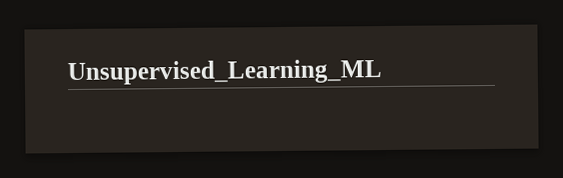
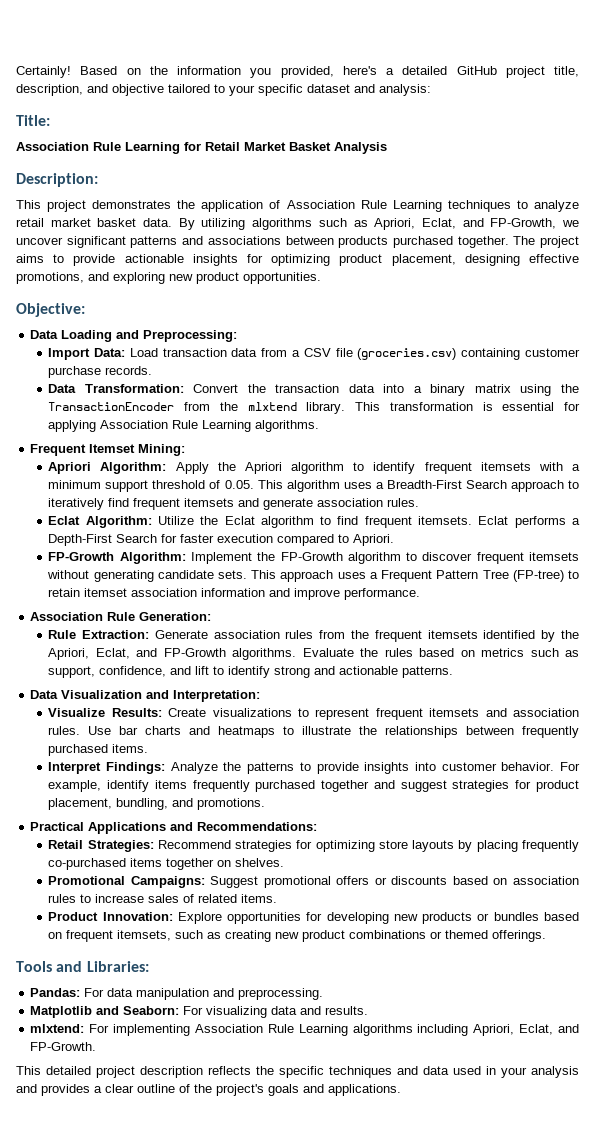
- Unsupervised_Learning_ML
+ Certainly! Based on the information you provided, here's a detailed GitHub project title, description, and objective tailored to your specific dataset and analysis:
+ Title:
+ Association Rule Learning for Retail Market Basket Analysis
+ Description:
+ This project demonstrates the application of Association Rule Learning techniques to analyze retail market basket data. By utilizing algorithms such as Apriori, Eclat, and FP-Growth, we uncover significant patterns and associations between products purchased together. The project aims to provide actionable insights for optimizing product placement, designing effective promotions, and exploring new product opportunities.
+ Objective:
+ Data Loading and Preprocessing:
+ Import Data: Load transaction data from a CSV file (groceries.csv) containing customer purchase records.
+ Data Transformation: Convert the transaction data into a binary matrix using the TransactionEncoder from the mlxtend library. This transformation is essential for applying Association Rule Learning algorithms.
+ Frequent Itemset Mining:
+ Apriori Algorithm: Apply the Apriori algorithm to identify frequent itemsets with a minimum support threshold of 0.05. This algorithm uses a Breadth-First Search approach to iteratively find frequent itemsets and generate association rules.
+ Eclat Algorithm: Utilize the Eclat algorithm to find frequent itemsets. Eclat performs a Depth-First Search for faster execution compared to Apriori.
+ FP-Growth Algorithm: Implement the FP-Growth algorithm to discover frequent itemsets without generating candidate sets. This approach uses a Frequent Pattern Tree (FP-tree) to retain itemset association information and improve performance.
+ Association Rule Generation:
+ Rule Extraction: Generate association rules from the frequent itemsets identified by the Apriori, Eclat, and FP-Growth algorithms. Evaluate the rules based on metrics such as support, confidence, and lift to identify strong and actionable patterns.
+ Data Visualization and Interpretation:
+ Visualize Results: Create visualizations to represent frequent itemsets and association rules. Use bar charts and heatmaps to illustrate the relationships between frequently purchased items.
+ Interpret Findings: Analyze the patterns to provide insights into customer behavior. For example, identify items frequently purchased together and suggest strategies for product placement, bundling, and promotions.
+ Practical Applications and Recommendations:
+ Retail Strategies: Recommend strategies for optimizing store layouts by placing frequently co-purchased items together on shelves.
+ Promotional Campaigns: Suggest promotional offers or discounts based on association rules to increase sales of related items.
+ Product Innovation: Explore opportunities for developing new products or bundles based on frequent itemsets, such as creating new product combinations or themed offerings.
+ Tools and Libraries:
+ Pandas: For data manipulation and preprocessing.
+ Matplotlib and Seaborn: For visualizing data and results.
+ mlxtend: For implementing Association Rule Learning algorithms including Apriori, Eclat, and FP-Growth.
+ This detailed project description reflects the specific techniques and data used in your analysis and provides a clear outline of the project's goals and applications.

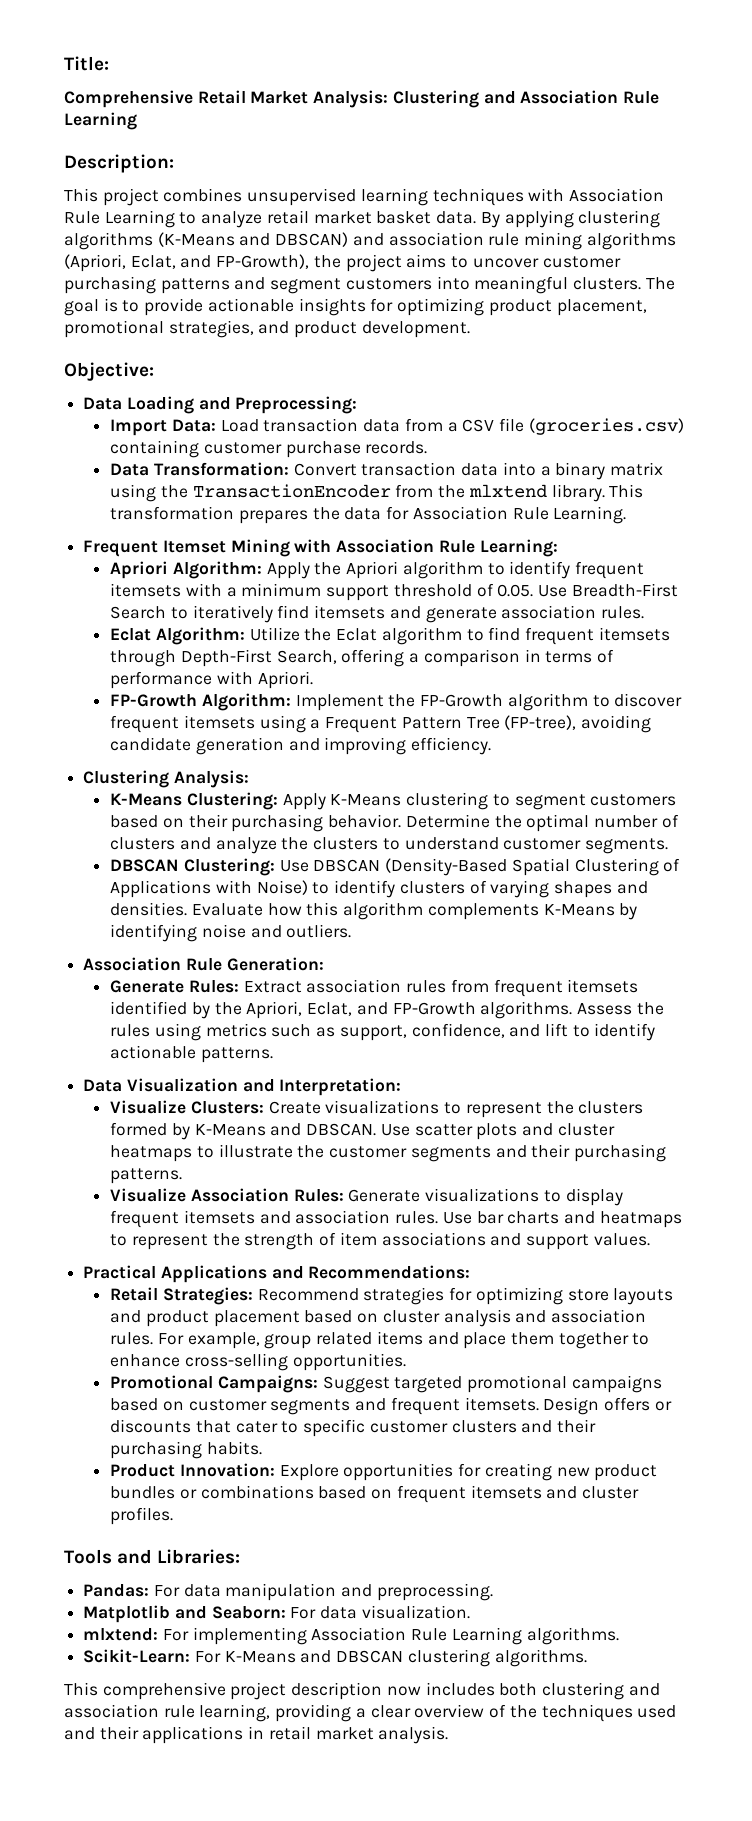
- Certainly! Based on the information you provided, here's a detailed GitHub project title, description, and objective tailored to your specific dataset and analysis:
  Title:
- Association Rule Learning for Retail Market Basket Analysis
+ Comprehensive Retail Market Analysis: Clustering and Association Rule Learning
  Description:
- This project demonstrates the application of Association Rule Learning techniques to analyze retail market basket data.
+ This project combines unsupervised learning techniques with Association Rule Learning to analyze retail market basket data.
- By utilizing algorithms such as Apriori, Eclat, and FP-Growth, we uncover significant patterns and associations between products purchased together. The project aims to provide actionable insights for optimizing product placement, designing effective promotions, and exploring new product opportunities.
+ By applying clustering algorithms (K-Means and DBSCAN) and association rule mining algorithms (Apriori, Eclat, and FP-Growth), the project aims to uncover customer purchasing patterns and segment customers into meaningful clusters. The goal is to provide actionable insights for optimizing product placement, promotional strategies, and product development.
- Data Transformation: Convert the transaction data into a binary matrix using the TransactionEncoder from the mlxtend library.
+ Data Transformation: Convert transaction data into a binary matrix using the TransactionEncoder from the mlxtend library.
- This transformation is essential for applying Association Rule Learning algorithms.
- Frequent Itemset Mining:
+ This transformation prepares the data for Association Rule Learning.
+ Frequent Itemset Mining with Association Rule Learning:
- Apriori Algorithm: Apply the Apriori algorithm to identify frequent itemsets with a minimum support threshold of 0.05. This algorithm uses a Breadth-First Search approach to iteratively find frequent itemsets and generate association rules.
+ Apriori Algorithm: Apply the Apriori algorithm to identify frequent itemsets with a minimum support threshold of 0.05. Use Breadth-First Search to iteratively find itemsets and generate association rules.
- Eclat Algorithm: Utilize the Eclat algorithm to find frequent itemsets. Eclat performs a Depth-First Search for faster execution compared to Apriori.
+ Eclat Algorithm: Utilize the Eclat algorithm to find frequent itemsets through Depth-First Search, offering a comparison in terms of performance with Apriori.
- FP-Growth Algorithm: Implement the FP-Growth algorithm to discover frequent itemsets without generating candidate sets. This approach uses a Frequent Pattern Tree (FP-tree) to retain itemset association information and improve performance.
+ FP-Growth Algorithm: Implement the FP-Growth algorithm to discover frequent itemsets using a Frequent Pattern Tree (FP-tree), avoiding candidate generation and improving efficiency.
+ Clustering Analysis:
+ K-Means Clustering: Apply K-Means clustering to segment customers based on their purchasing behavior. Determine the optimal number of clusters and analyze the clusters to understand customer segments.
+ DBSCAN Clustering: Use DBSCAN (Density-Based Spatial Clustering of Applications with Noise) to identify clusters of varying shapes and densities. Evaluate how this algorithm complements K-Means by identifying noise and outliers.
- Rule Extraction: Generate association rules from the frequent itemsets identified by the Apriori, Eclat, and FP-Growth algorithms.
+ Generate Rules: Extract association rules from frequent itemsets identified by the Apriori, Eclat, and FP-Growth algorithms.
- Evaluate the rules based on metrics such as support, confidence, and lift to identify strong and actionable patterns.
+ Assess the rules using metrics such as support, confidence, and lift to identify actionable patterns.
- Visualize Results: Create visualizations to represent frequent itemsets and association rules.
+ Visualize Clusters: Create visualizations to represent the clusters formed by K-Means and DBSCAN. Use scatter plots and cluster heatmaps to illustrate the customer segments and their purchasing patterns.
+ Visualize Association Rules: Generate visualizations to display frequent itemsets and association rules.
- Use bar charts and heatmaps to illustrate the relationships between frequently purchased items.
- Interpret Findings: Analyze the patterns to provide insights into customer behavior. For example, identify items frequently purchased together and suggest strategies for product placement, bundling, and promotions.
+ Use bar charts and heatmaps to represent the strength of item associations and support values.
- Retail Strategies: Recommend strategies for optimizing store layouts by placing frequently co-purchased items together on shelves.
- Promotional Campaigns: Suggest promotional offers or discounts based on association rules to increase sales of related items.
+ Retail Strategies: Recommend strategies for optimizing store layouts and product placement based on cluster analysis and association rules. For example, group related items and place them together to enhance cross-selling opportunities.
+ Promotional Campaigns: Suggest targeted promotional campaigns based on customer segments and frequent itemsets. Design offers or discounts that cater to specific customer clusters and their purchasing habits.
- Product Innovation: Explore opportunities for developing new products or bundles based on frequent itemsets, such as creating new product combinations or themed offerings.
+ Product Innovation: Explore opportunities for creating new product bundles or combinations based on frequent itemsets and cluster profiles.
- Matplotlib and Seaborn: For visualizing data and results.
+ Matplotlib and Seaborn: For data visualization.
- mlxtend: For implementing Association Rule Learning algorithms including Apriori, Eclat, and FP-Growth.
- This detailed project description reflects the specific techniques and data used in your analysis and provides a clear outline of the project's goals and applications.
+ mlxtend: For implementing Association Rule Learning algorithms.
+ Scikit-Learn: For K-Means and DBSCAN clustering algorithms.
+ This comprehensive project description now includes both clustering and association rule learning, providing a clear overview of the techniques used and their applications in retail market analysis.

